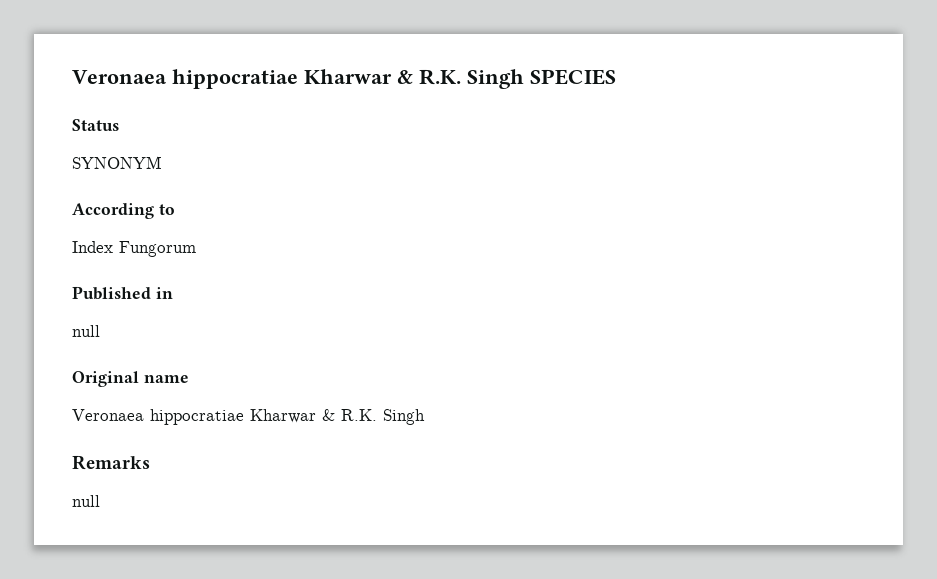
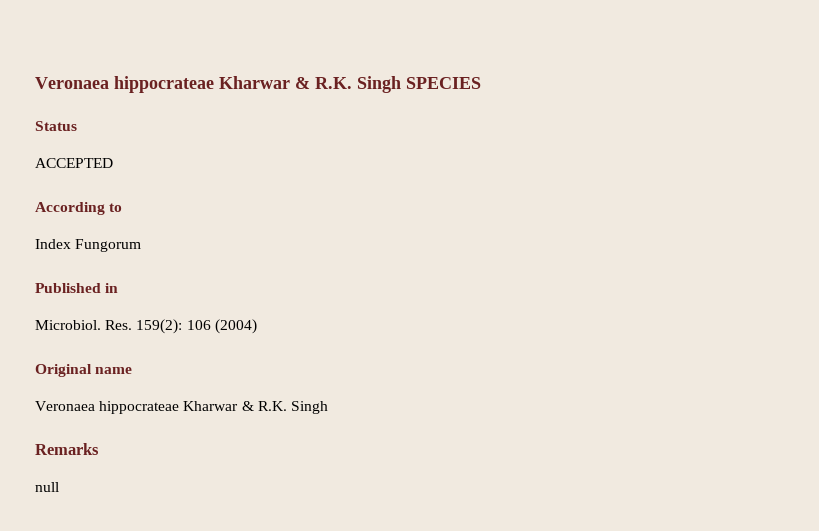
- Veronaea hippocratiae Kharwar & R.K. Singh SPECIES
+ Veronaea hippocrateae Kharwar & R.K. Singh SPECIES
- SYNONYM
+ ACCEPTED
  Published in
- null
+ Microbiol. Res. 159(2): 106 (2004)
  Original name
- Veronaea hippocratiae Kharwar & R.K. Singh
+ Veronaea hippocrateae Kharwar & R.K. Singh

